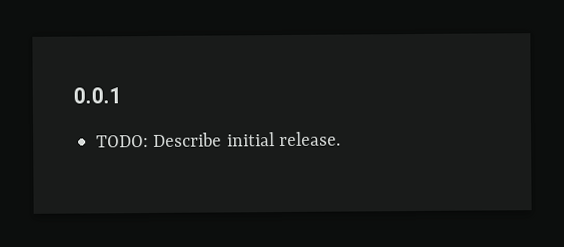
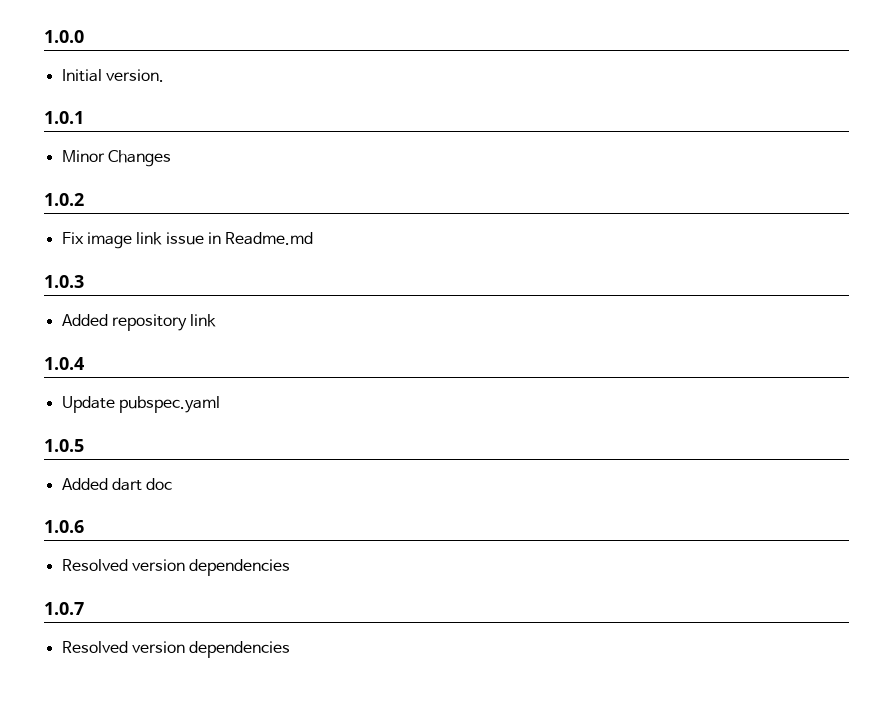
- 0.0.1
- TODO: Describe initial release.
+ 1.0.0
+ Initial version.
+ 1.0.1
+ Minor Changes
+ 1.0.2
+ Fix image link issue in Readme.md
+ 1.0.3
+ Added repository link
+ 1.0.4
+ Update pubspec.yaml
+ 1.0.5
+ Added dart doc
+ 1.0.6
+ Resolved version dependencies
+ 1.0.7
+ Resolved version dependencies

